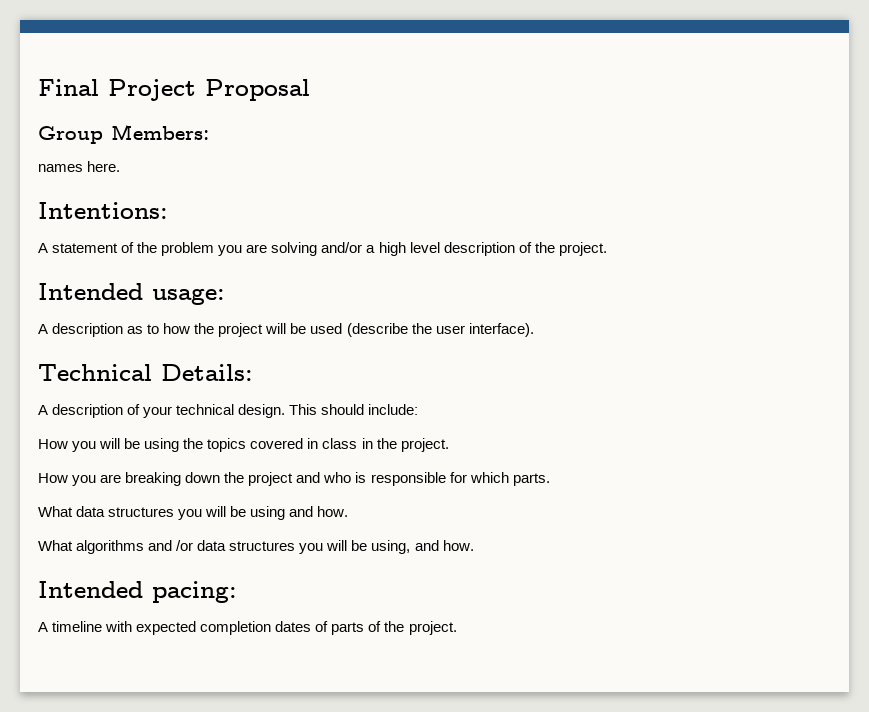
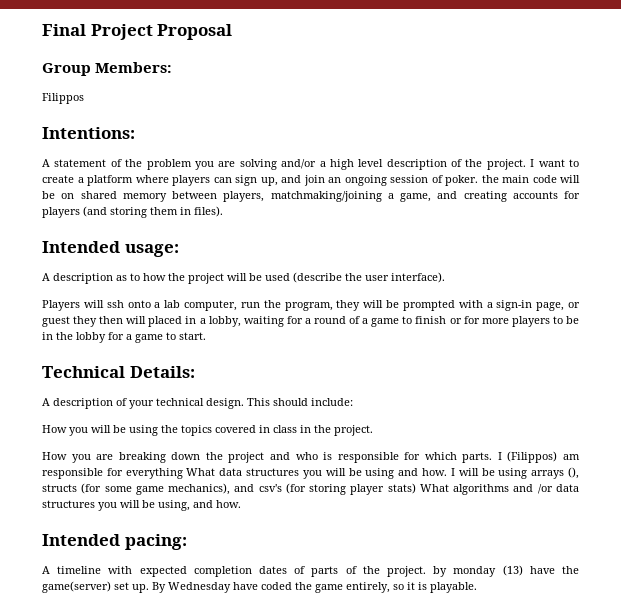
- names here.
+ Filippos
+ I want to create a platform where players can sign up, and join an ongoing session of poker. the main code will be on shared memory between players, matchmaking/joining a game, and creating accounts for players (and storing them in files).
+ Players will ssh onto a lab computer, run the program, they will be prompted with a sign-in page, or guest they then will placed in a lobby, waiting for a round of a game to finish or for more players to be in the lobby for a game to start.
- How you are breaking down the project and who is responsible for which parts.
- What data structures you will be using and how.
- What algorithms and /or data structures you will be using, and how.
+ How you are breaking down the project and who is responsible for which parts. I (Filippos) am responsible for everything What data structures you will be using and how. I will be using arrays (), structs (for some game mechanics), and csv's (for storing player stats) What algorithms and /or data structures you will be using, and how.
- A timeline with expected completion dates of parts of the project.
+ A timeline with expected completion dates of parts of the project. by monday (13) have the game(server) set up. By Wednesday have coded the game entirely, so it is playable.

